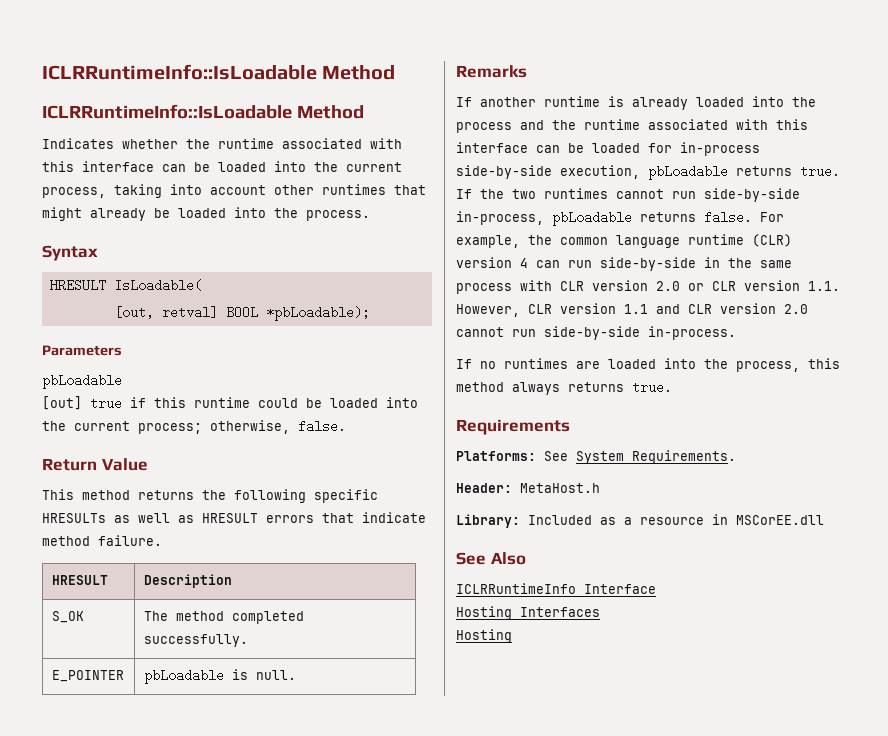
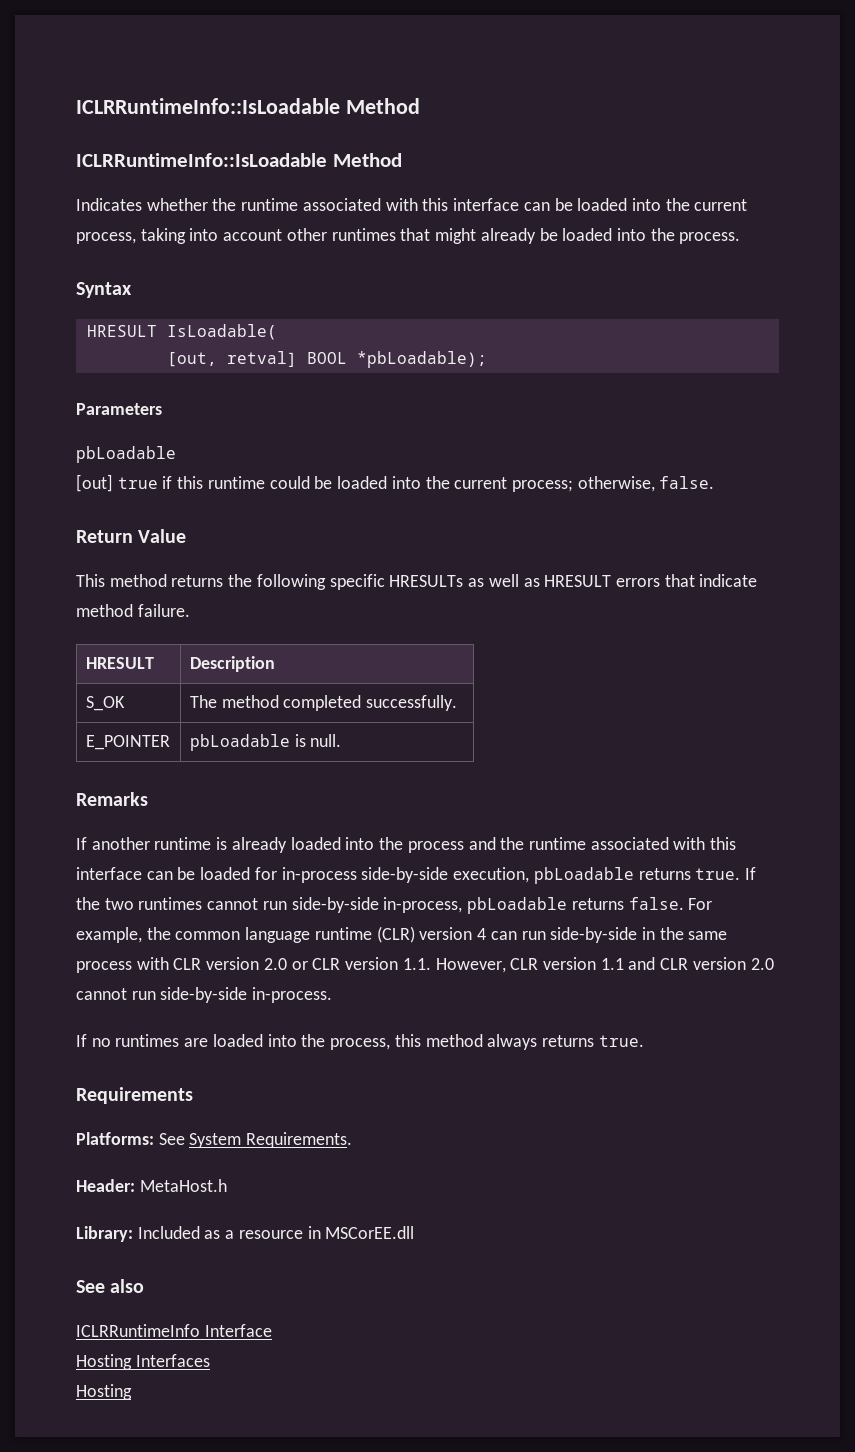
- See Also
+ See also

